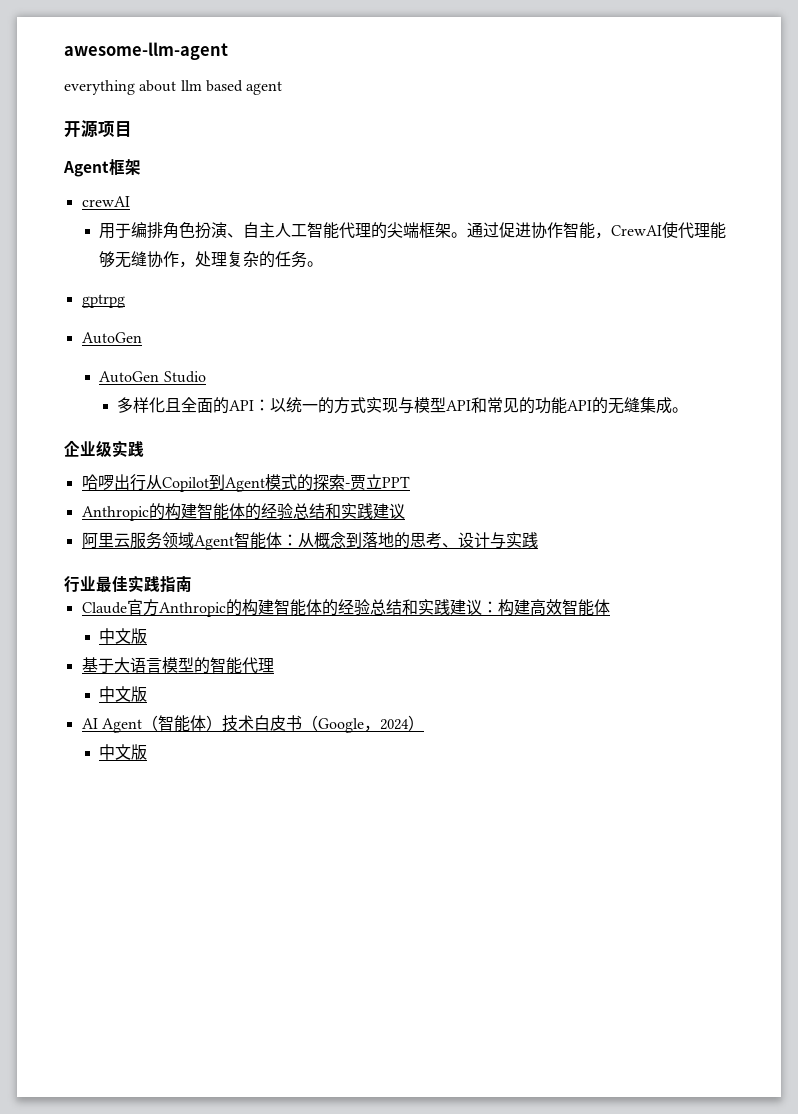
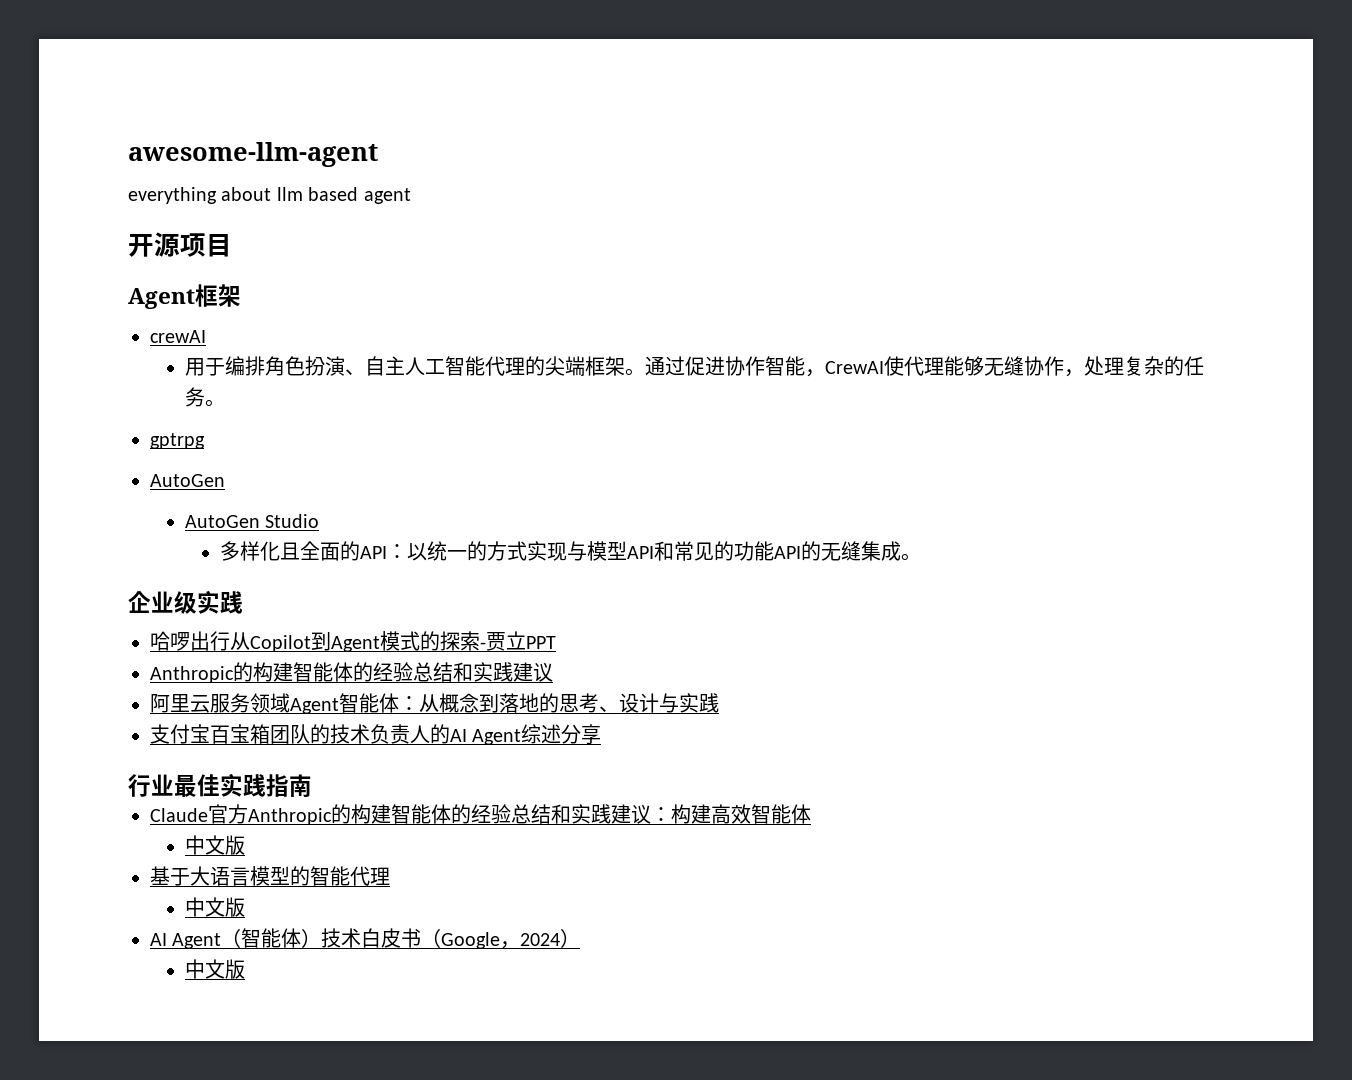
+ 支付宝百宝箱团队的技术负责人的AI Agent综述分享

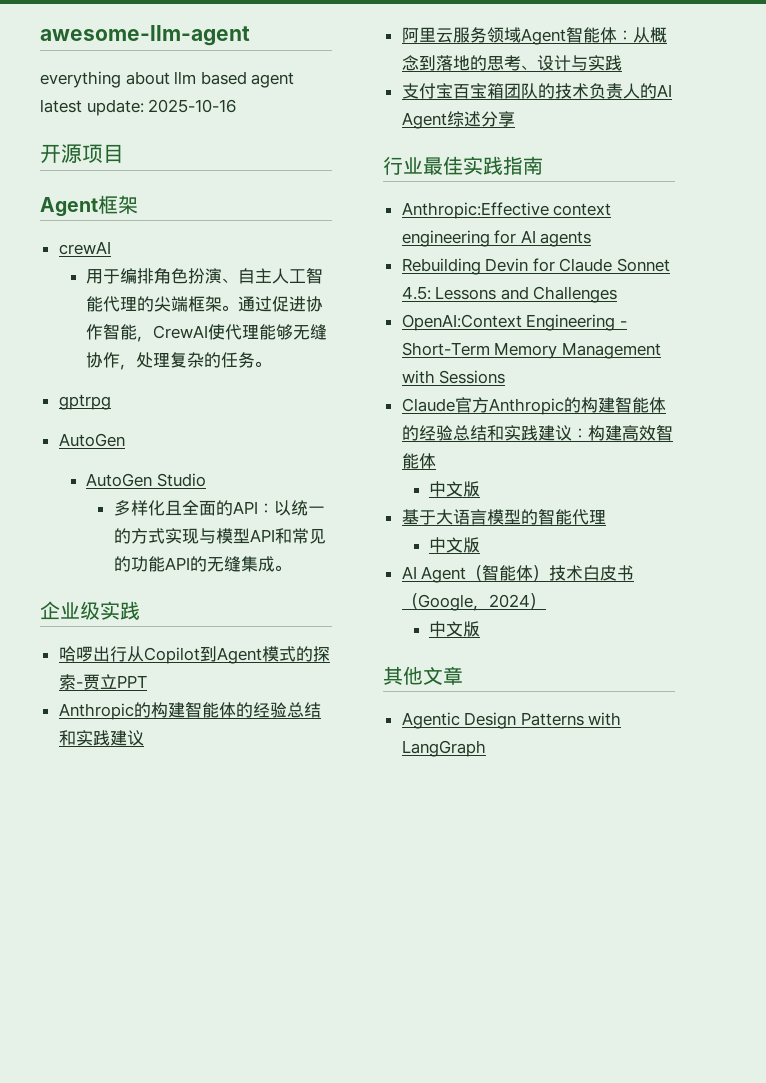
- everything about llm based agent
+ everything about llm based agent latest update: 2025-10-16
+ Anthropic:Effective context engineering for AI agents
+ Rebuilding Devin for Claude Sonnet 4.5: Lessons and Challenges
+ OpenAI:Context Engineering - Short-Term Memory Management with Sessions
+ 其他文章
+ Agentic Design Patterns with LangGraph

